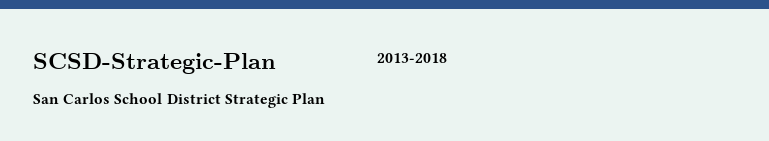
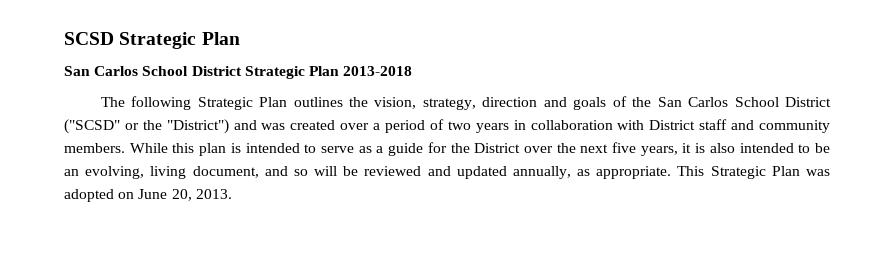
- SCSD-Strategic-Plan
+ SCSD Strategic Plan
+ The following Strategic Plan outlines the vision, strategy, direction and goals of the San Carlos School District ("SCSD" or the "District") and was created over a period of two years in collaboration with District staff and community members. While this plan is intended to serve as a guide for the District over the next five years, it is also intended to be an evolving, living document, and so will be reviewed and updated annually, as appropriate. This Strategic Plan was adopted on June 20, 2013.

